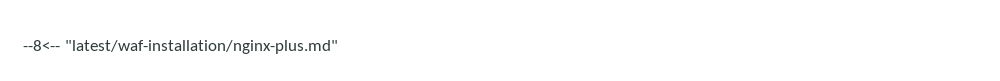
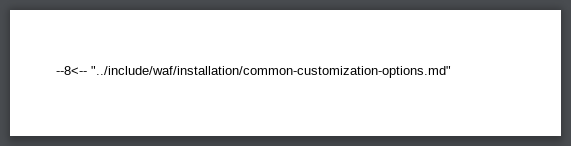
- --8<-- "latest/waf-installation/nginx-plus.md"
+ --8<-- "../include/waf/installation/common-customization-options.md"

